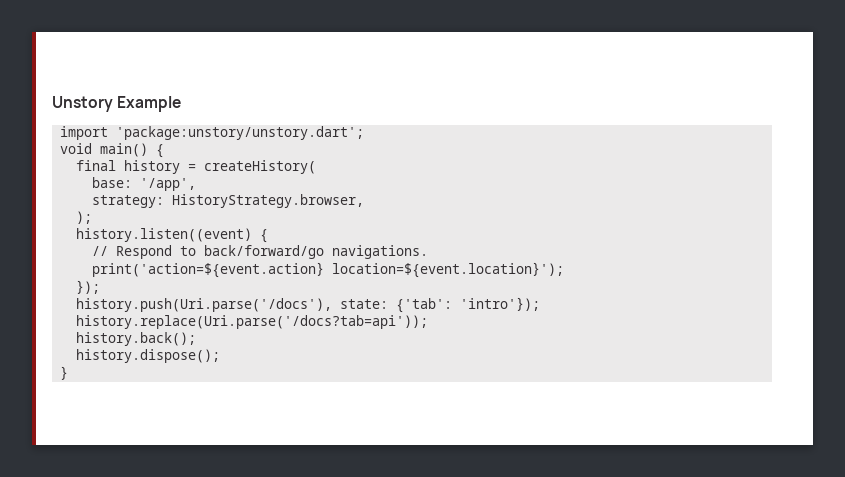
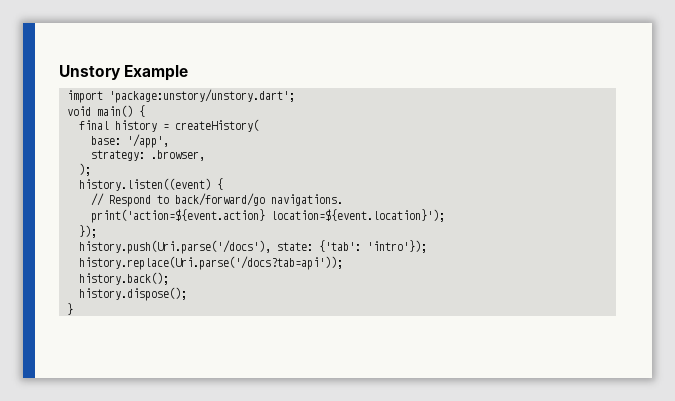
- strategy: HistoryStrategy.browser,
+ strategy: .browser,

